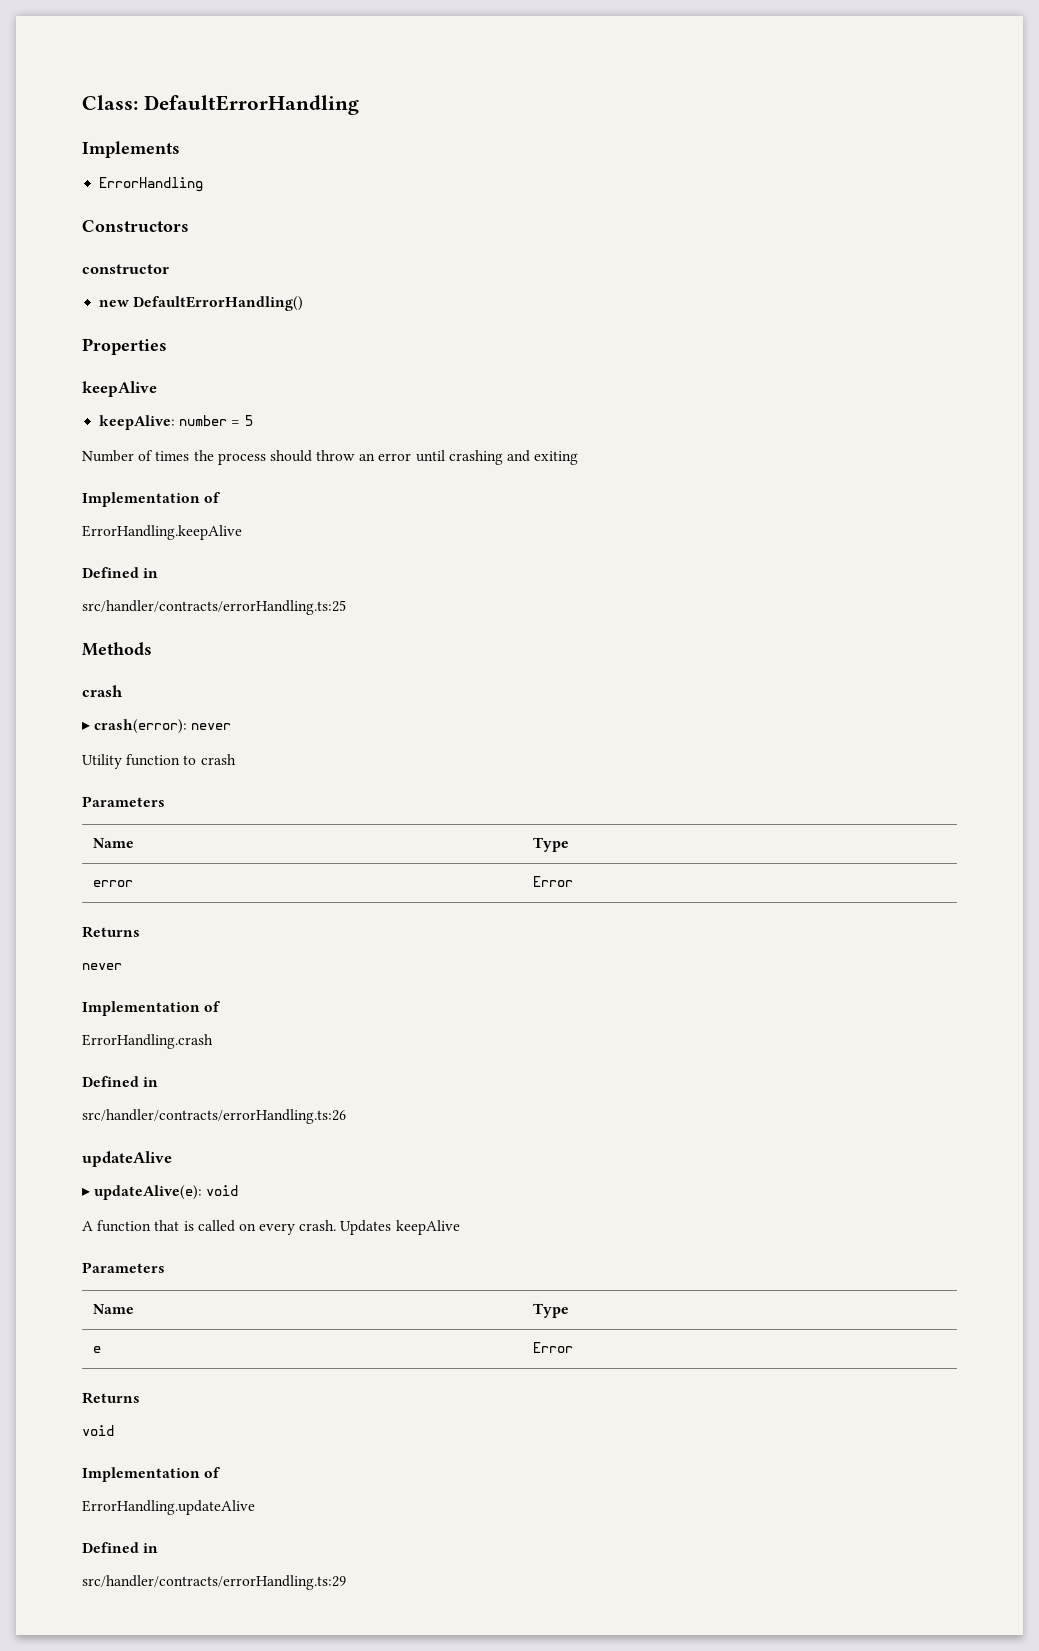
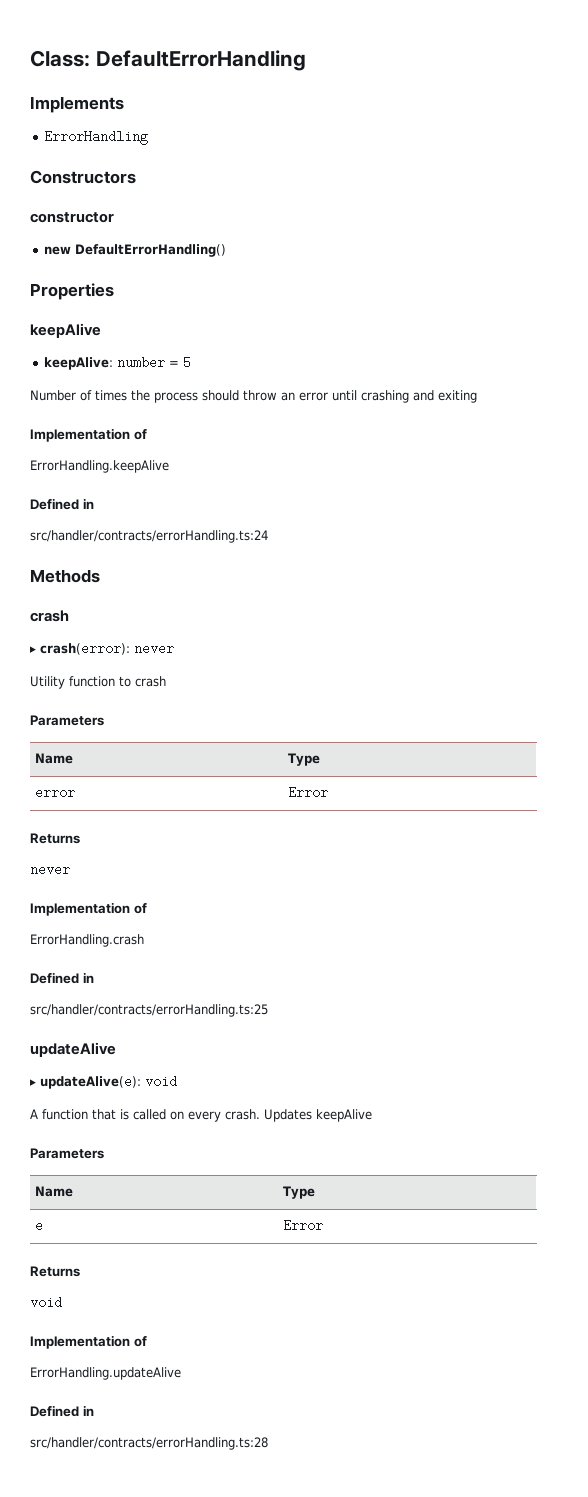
- src/handler/contracts/errorHandling.ts:25
+ src/handler/contracts/errorHandling.ts:24
- src/handler/contracts/errorHandling.ts:26
+ src/handler/contracts/errorHandling.ts:25
- src/handler/contracts/errorHandling.ts:29
+ src/handler/contracts/errorHandling.ts:28

